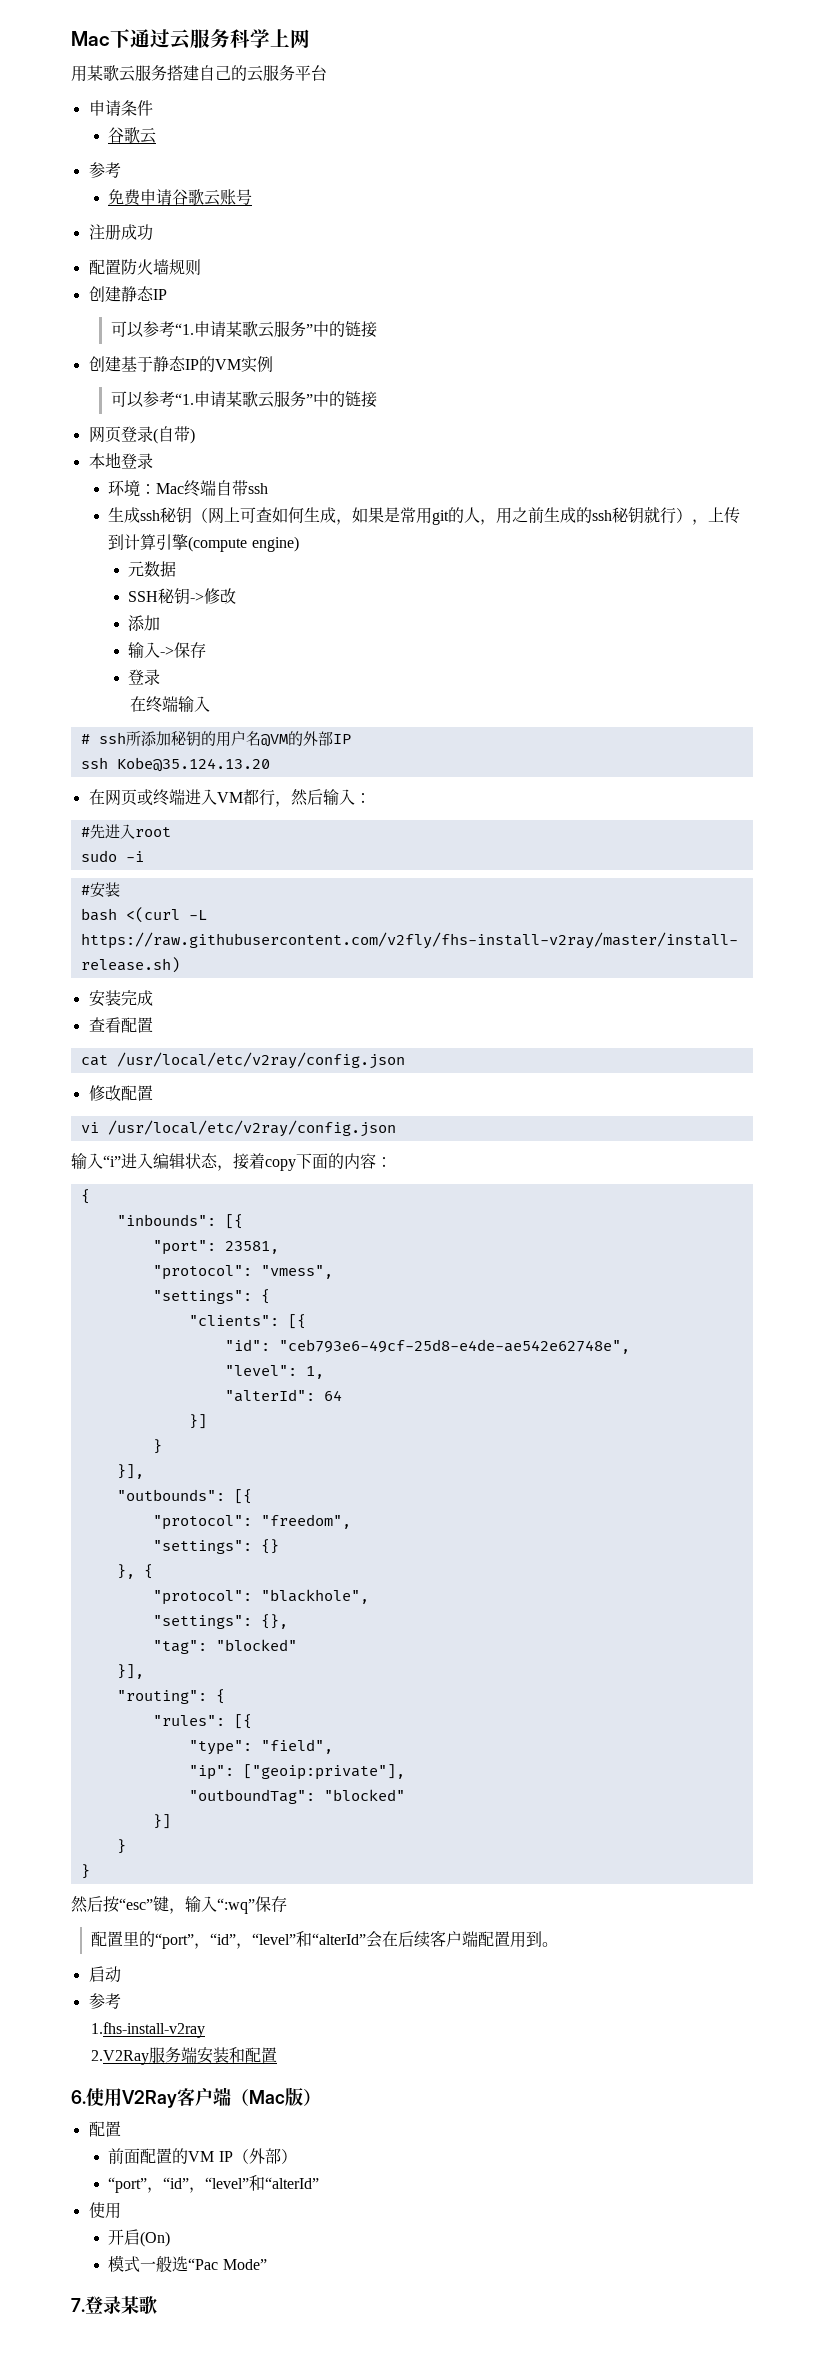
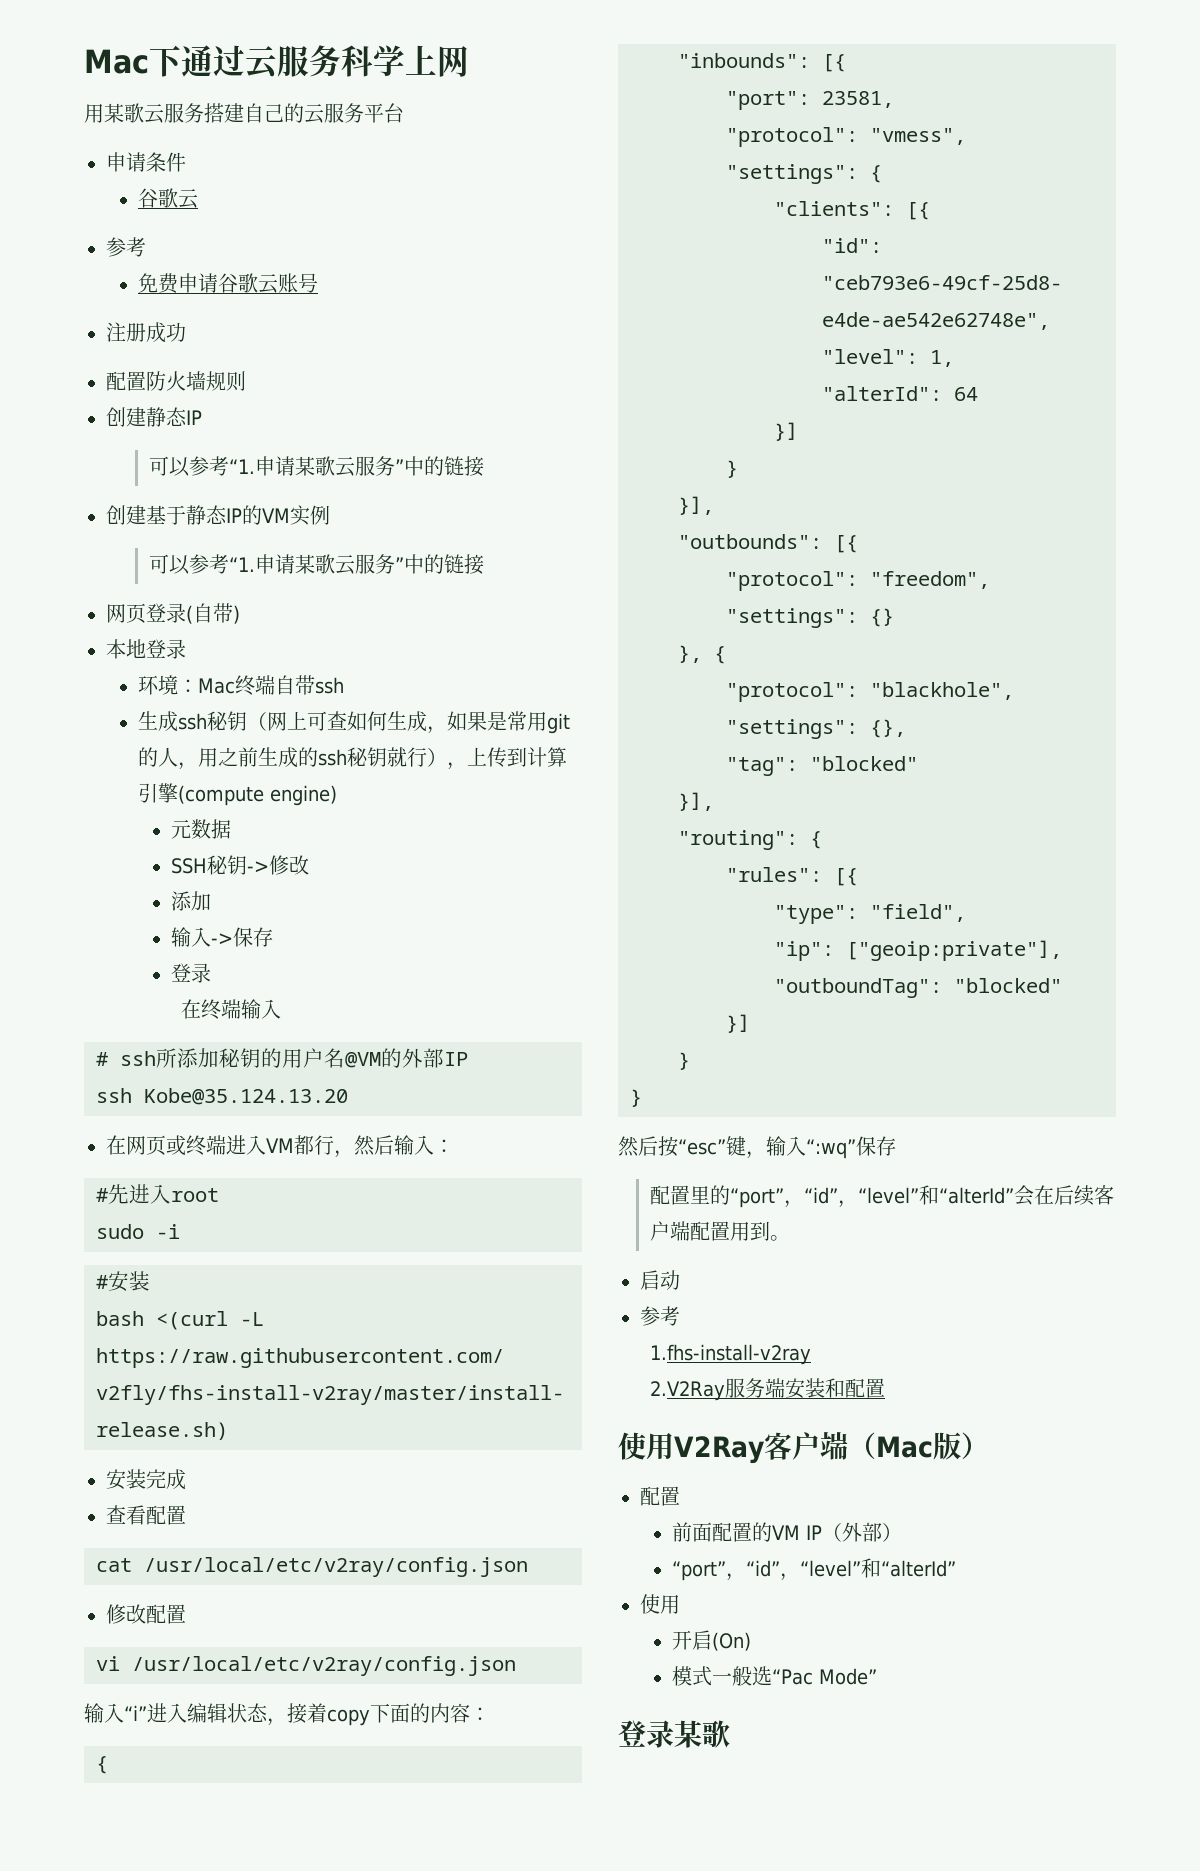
- 6.使用V2Ray客户端（Mac版）
+ 使用V2Ray客户端（Mac版）
- 7.登录某歌
+ 登录某歌

